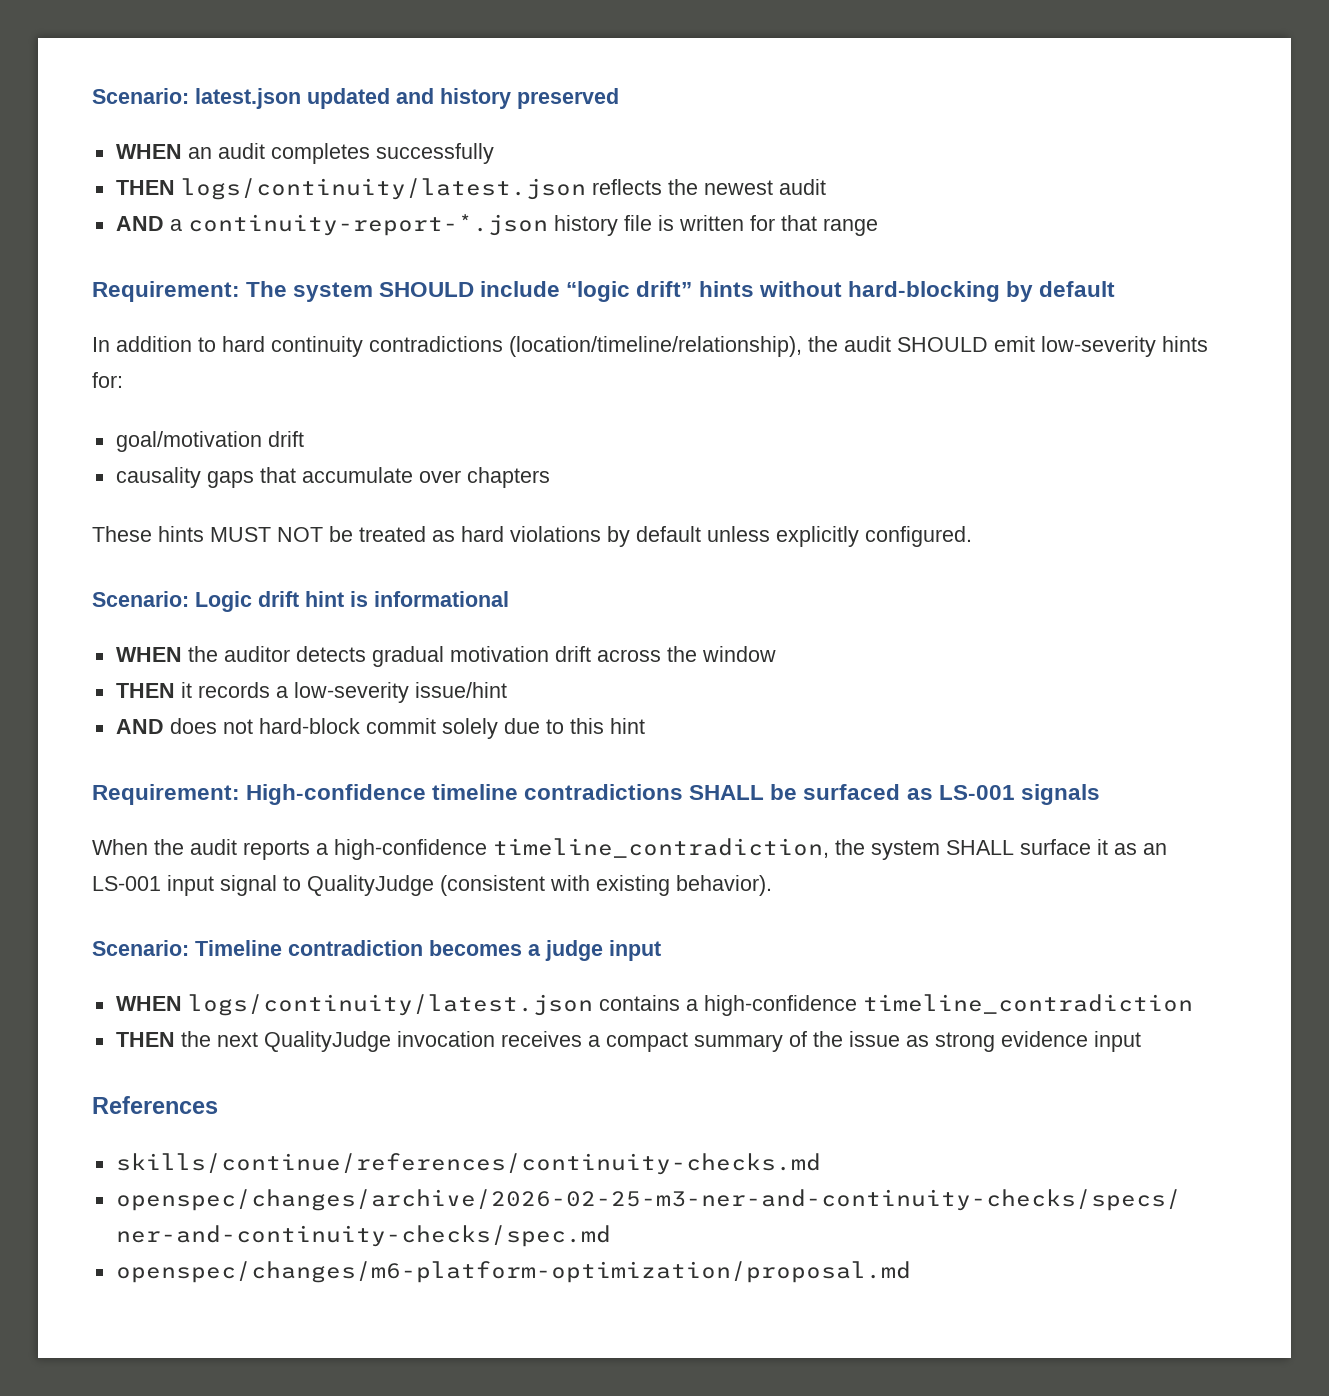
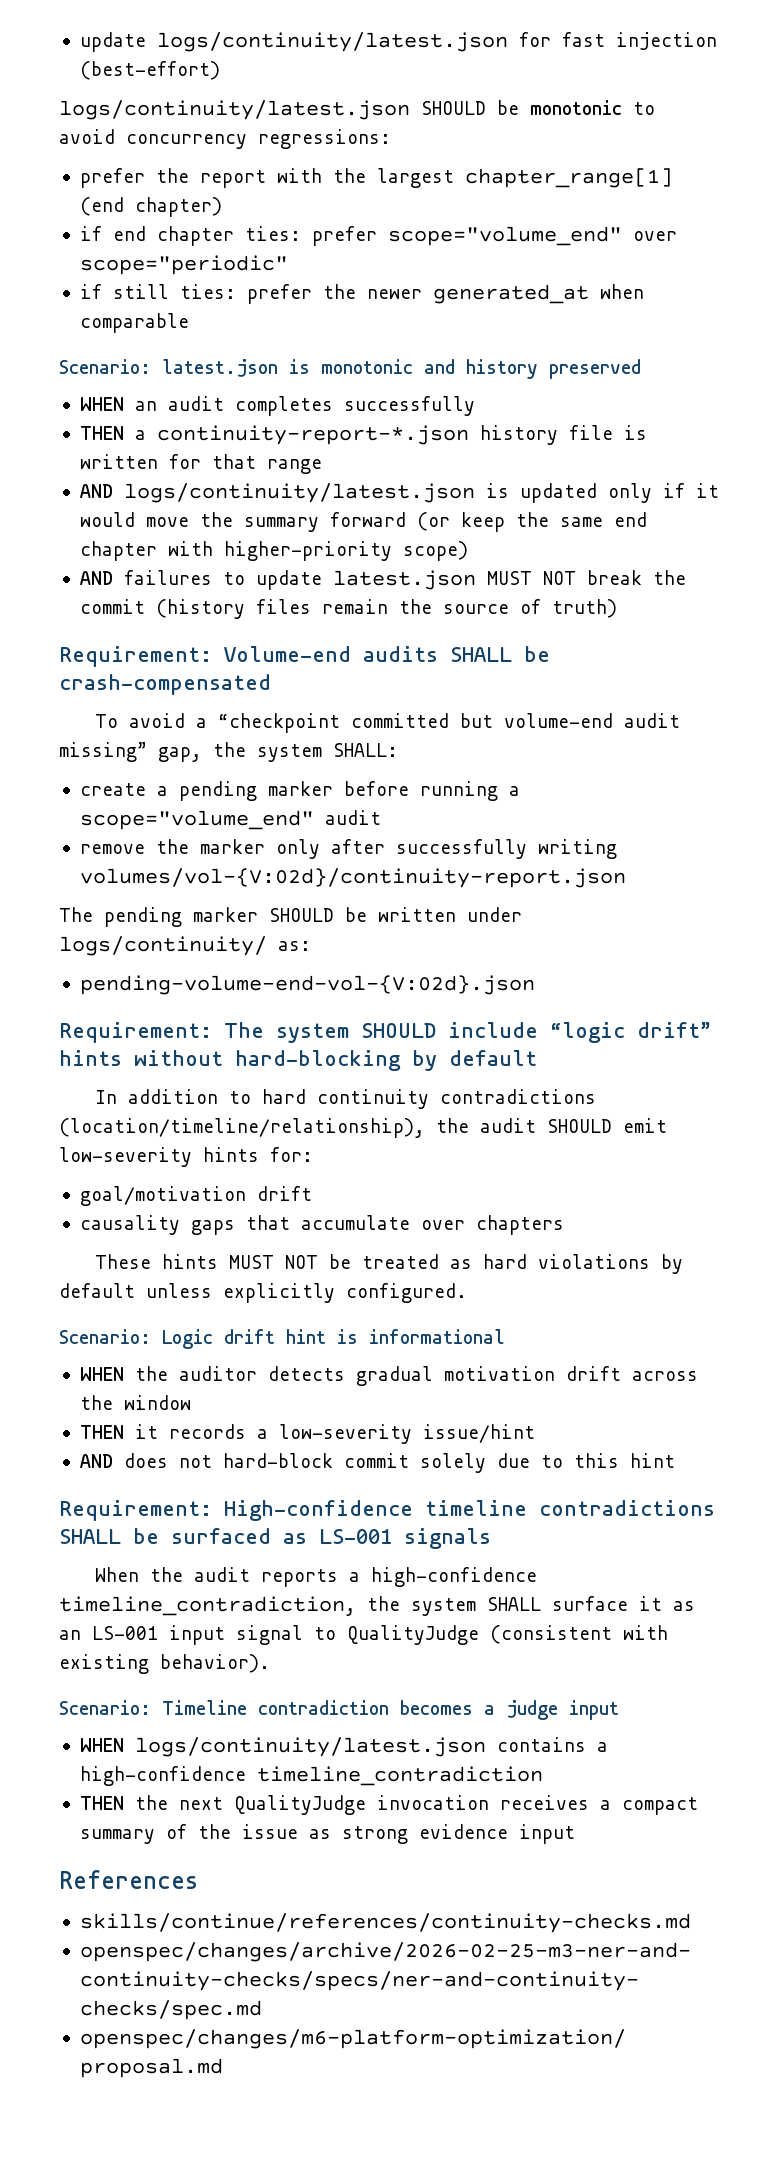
- Scenario: latest.json updated and history preserved
+ update logs/continuity/latest.json for fast injection (best-effort)
+ logs/continuity/latest.json SHOULD be monotonic to avoid concurrency regressions:
+ prefer the report with the largest chapter_range[1] (end chapter)
+ if end chapter ties: prefer scope="volume_end" over scope="periodic"
+ if still ties: prefer the newer generated_at when comparable
+ Scenario: latest.json is monotonic and history preserved
- THEN logs/continuity/latest.json reflects the newest audit
- AND a continuity-report-*.json history file is written for that range
+ THEN a continuity-report-*.json history file is written for that range
+ AND logs/continuity/latest.json is updated only if it would move the summary forward (or keep the same end chapter with higher-priority scope)
+ AND failures to update latest.json MUST NOT break the commit (history files remain the source of truth)
+ Requirement: Volume-end audits SHALL be crash-compensated
+ To avoid a “checkpoint committed but volume-end audit missing” gap, the system SHALL:
+ create a pending marker before running a scope="volume_end" audit
+ remove the marker only after successfully writing volumes/vol-{V:02d}/continuity-report.json
+ The pending marker SHOULD be written under logs/continuity/ as:
+ pending-volume-end-vol-{V:02d}.json

